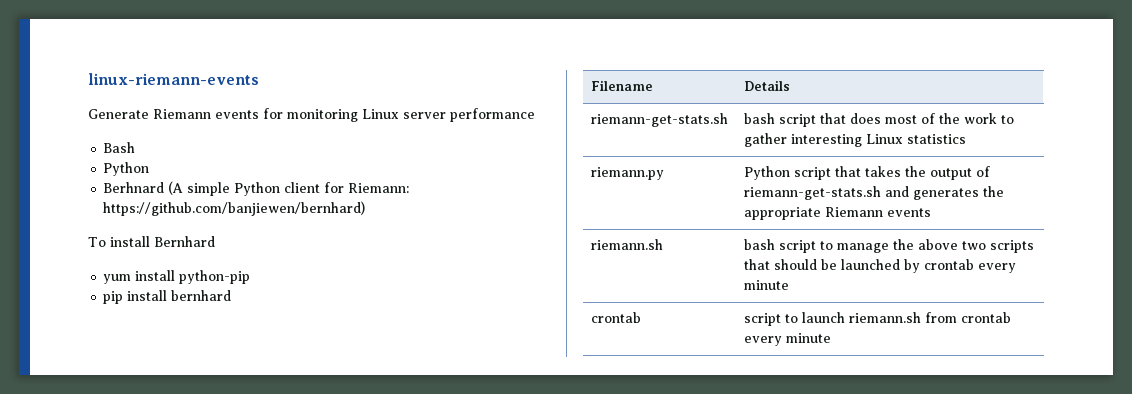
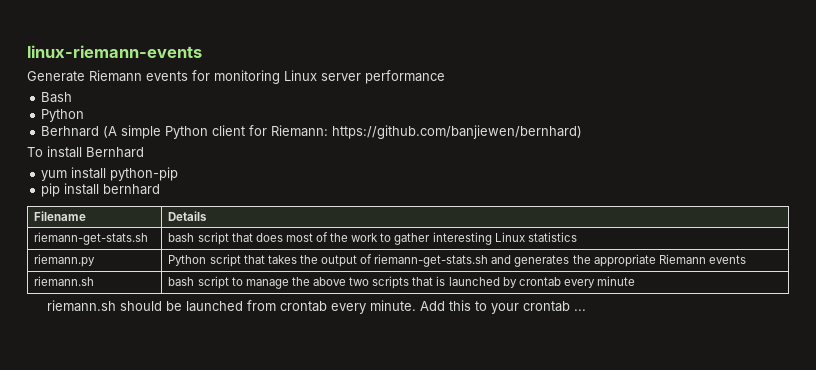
- riemann.sh | bash script to manage the above two scripts that should be launched by crontab every minute
+ riemann.sh | bash script to manage the above two scripts that is launched by crontab every minute
- crontab | script to launch riemann.sh from crontab every minute
+ riemann.sh should be launched from crontab every minute. Add this to your crontab ...

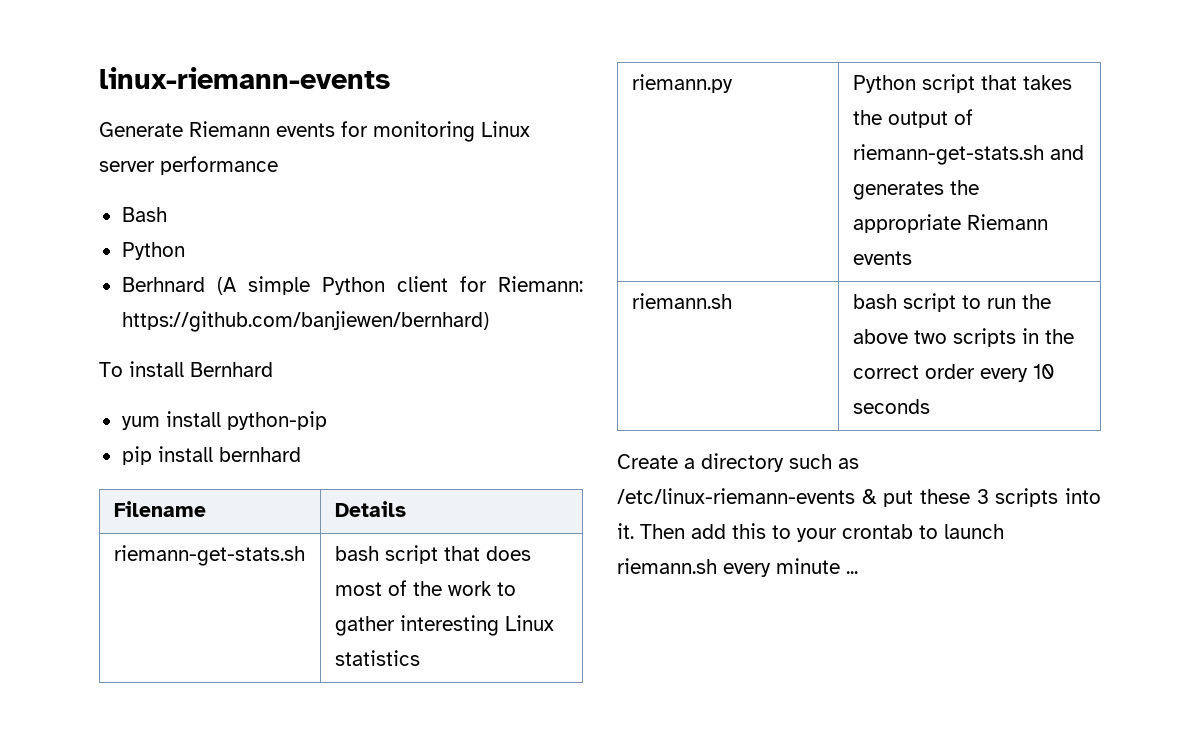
- riemann.sh | bash script to manage the above two scripts that is launched by crontab every minute
- riemann.sh should be launched from crontab every minute. Add this to your crontab ...
+ riemann.sh | bash script to run the above two scripts in the correct order every 10 seconds
+ Create a directory such as /etc/linux-riemann-events & put these 3 scripts into it. Then add this to your crontab to launch riemann.sh every minute ...

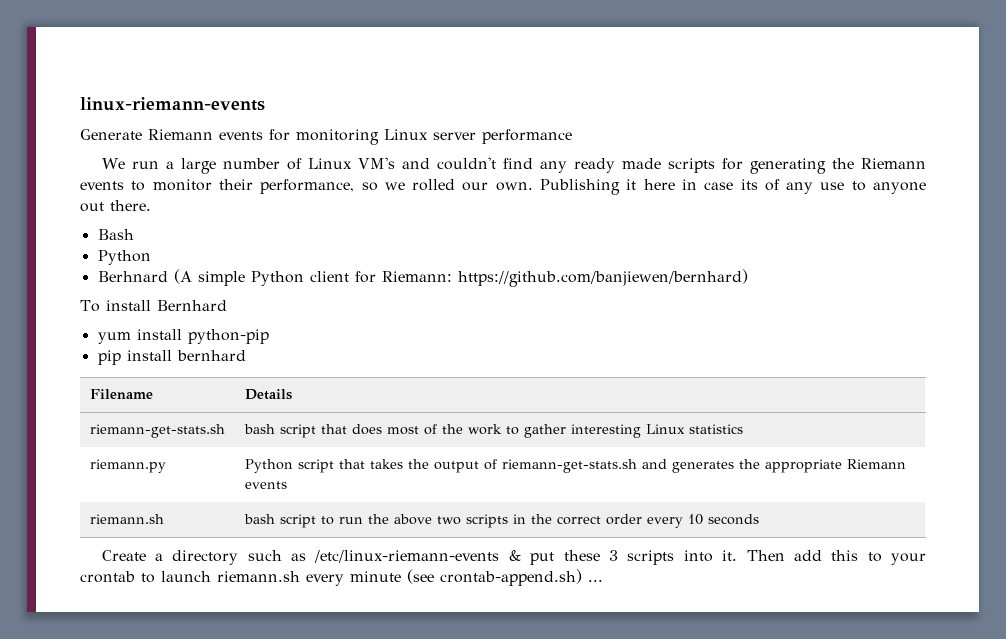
+ We run a large number of Linux VM's and couldn't find any ready made scripts for generating the Riemann events to monitor their performance, so we rolled our own. Publishing it here in case its of any use to anyone out there.
- Then add this to your crontab to launch riemann.sh every minute ...
+ Then add this to your crontab to launch riemann.sh every minute (see crontab-append.sh) ...

